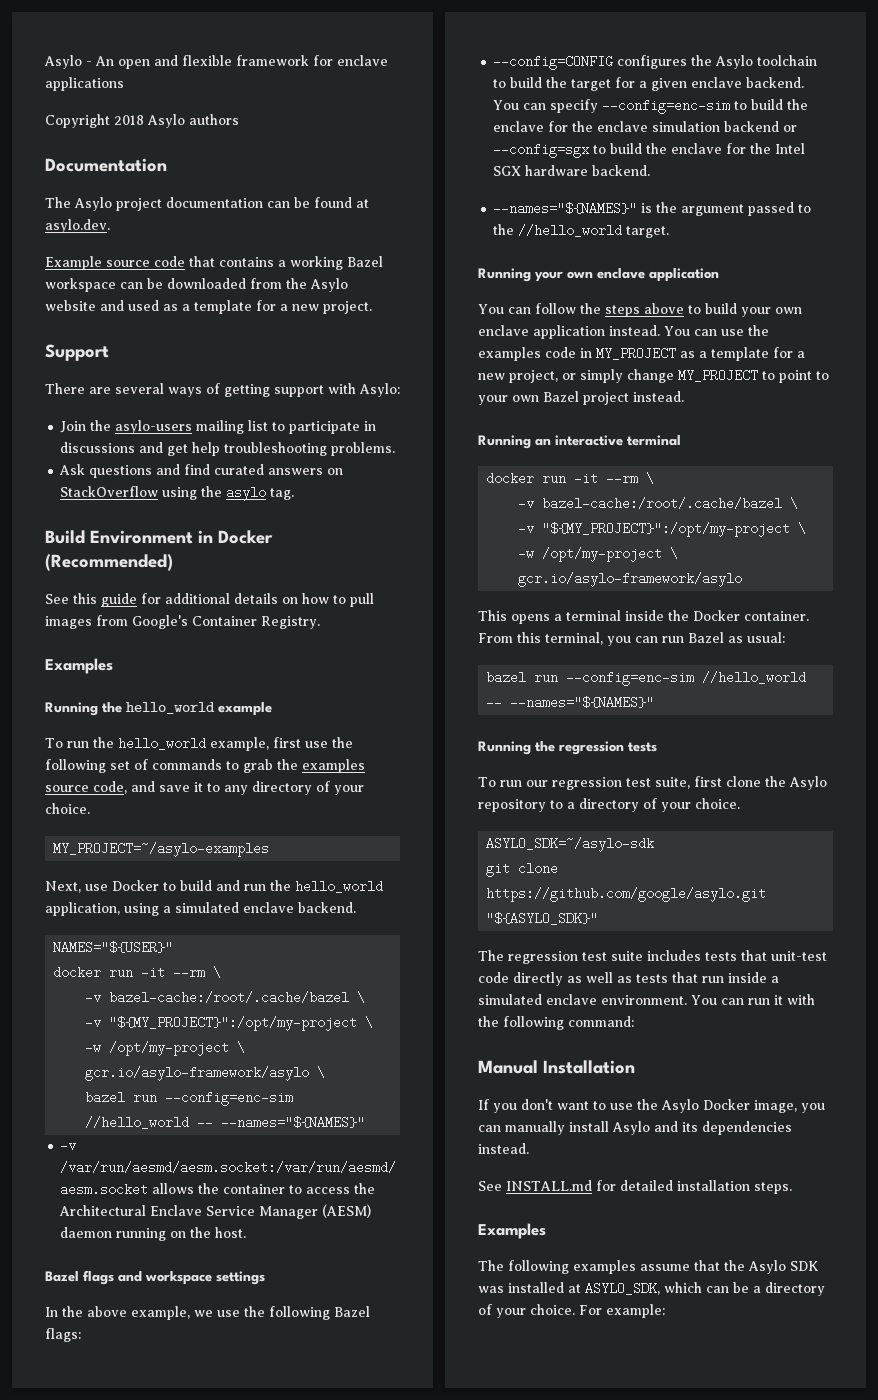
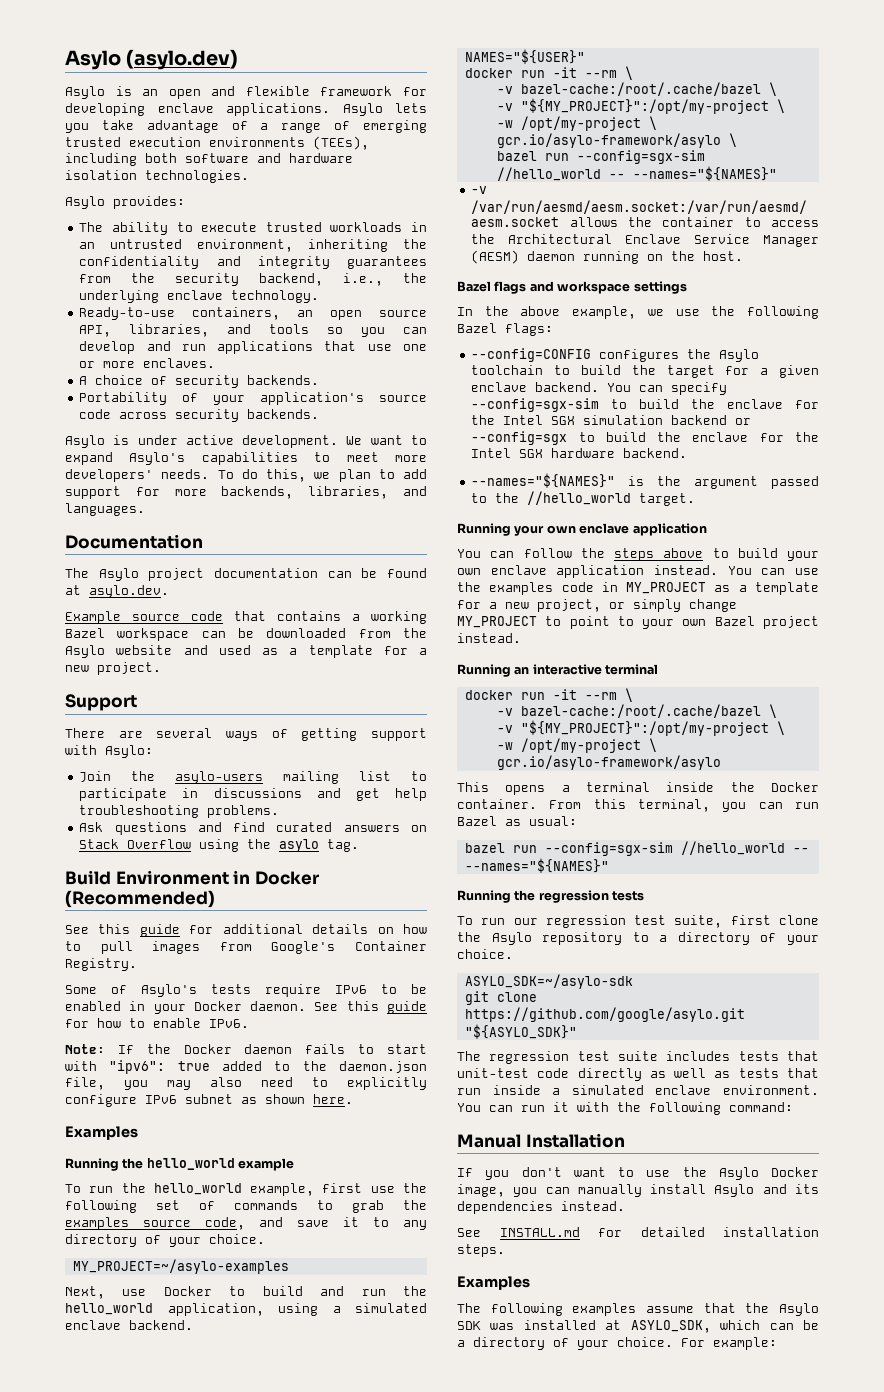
- Asylo - An open and flexible framework for enclave applications
- Copyright 2018 Asylo authors
+ Asylo (asylo.dev)
+ Asylo is an open and flexible framework for developing enclave applications. Asylo lets you take advantage of a range of emerging trusted execution environments (TEEs), including both software and hardware isolation technologies.
+ Asylo provides:
+ The ability to execute trusted workloads in an untrusted environment, inheriting the confidentiality and integrity guarantees from the security backend, i.e., the underlying enclave technology.
+ Ready-to-use containers, an open source API, libraries, and tools so you can develop and run applications that use one or more enclaves.
+ A choice of security backends.
+ Portability of your application's source code across security backends.
+ Asylo is under active development. We want to expand Asylo's capabilities to meet more developers' needs. To do this, we plan to add support for more backends, libraries, and languages.
- Ask questions and find curated answers on StackOverflow using the asylo tag.
+ Ask questions and find curated answers on Stack Overflow using the asylo tag.
+ Some of Asylo's tests require IPv6 to be enabled in your Docker daemon. See this guide for how to enable IPv6.
+ Note: If the Docker daemon fails to start with "ipv6": true added to the daemon.json file, you may also need to explicitly configure IPv6 subnet as shown here.
  gcr.io/asylo-framework/asylo \
- bazel run --config=enc-sim //hello_world -- --names="${NAMES}"
+ bazel run --config=sgx-sim //hello_world -- --names="${NAMES}"
- You can specify --config=enc-sim to build the enclave for the enclave simulation backend or --config=sgx to build the enclave for the Intel SGX hardware backend.
+ You can specify --config=sgx-sim to build the enclave for the Intel SGX simulation backend or --config=sgx to build the enclave for the Intel SGX hardware backend.
  From this terminal, you can run Bazel as usual:
- bazel run --config=enc-sim //hello_world -- --names="${NAMES}"
+ bazel run --config=sgx-sim //hello_world -- --names="${NAMES}"

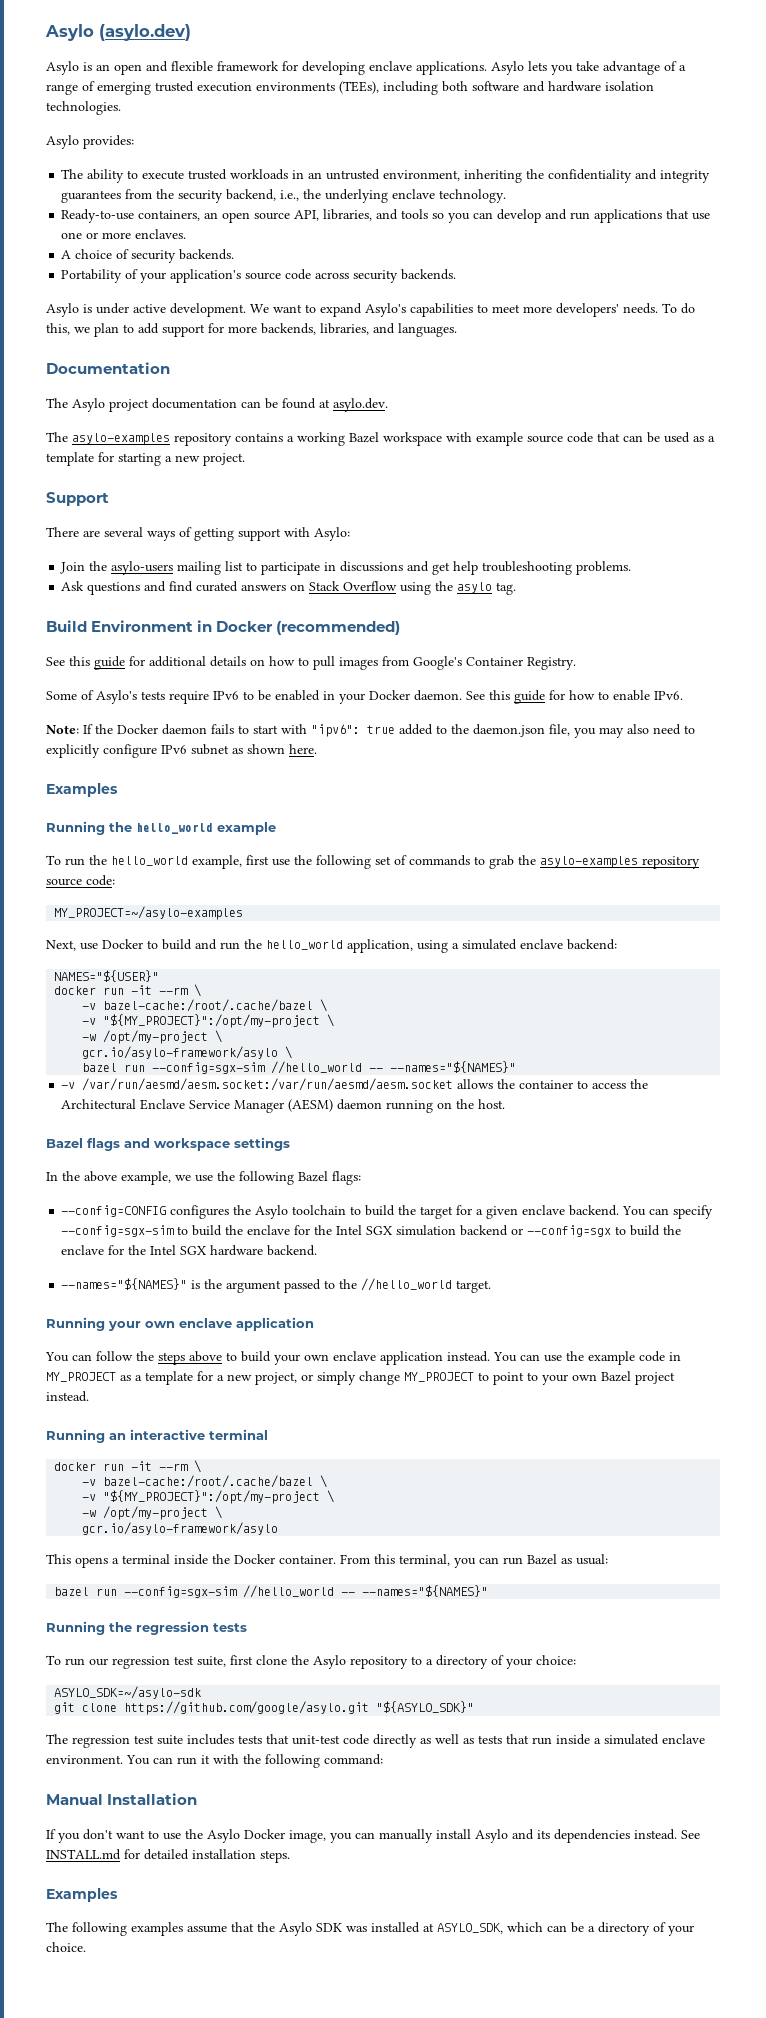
- Example source code that contains a working Bazel workspace can be downloaded from the Asylo website and used as a template for a new project.
+ The asylo-examples repository contains a working Bazel workspace with example source code that can be used as a template for starting a new project.
- Build Environment in Docker (Recommended)
+ Build Environment in Docker (recommended)
- To run the hello_world example, first use the following set of commands to grab the examples source code, and save it to any directory of your choice.
+ To run the hello_world example, first use the following set of commands to grab the asylo-examples repository source code:
- Next, use Docker to build and run the hello_world application, using a simulated enclave backend.
+ Next, use Docker to build and run the hello_world application, using a simulated enclave backend:
- You can use the examples code in MY_PROJECT as a template for a new project, or simply change MY_PROJECT to point to your own Bazel project instead.
+ You can use the example code in MY_PROJECT as a template for a new project, or simply change MY_PROJECT to point to your own Bazel project instead.
- To run our regression test suite, first clone the Asylo repository to a directory of your choice.
+ To run our regression test suite, first clone the Asylo repository to a directory of your choice:
- If you don't want to use the Asylo Docker image, you can manually install Asylo and its dependencies instead.
- See INSTALL.md for detailed installation steps.
+ If you don't want to use the Asylo Docker image, you can manually install Asylo and its dependencies instead. See INSTALL.md for detailed installation steps.
- For example:

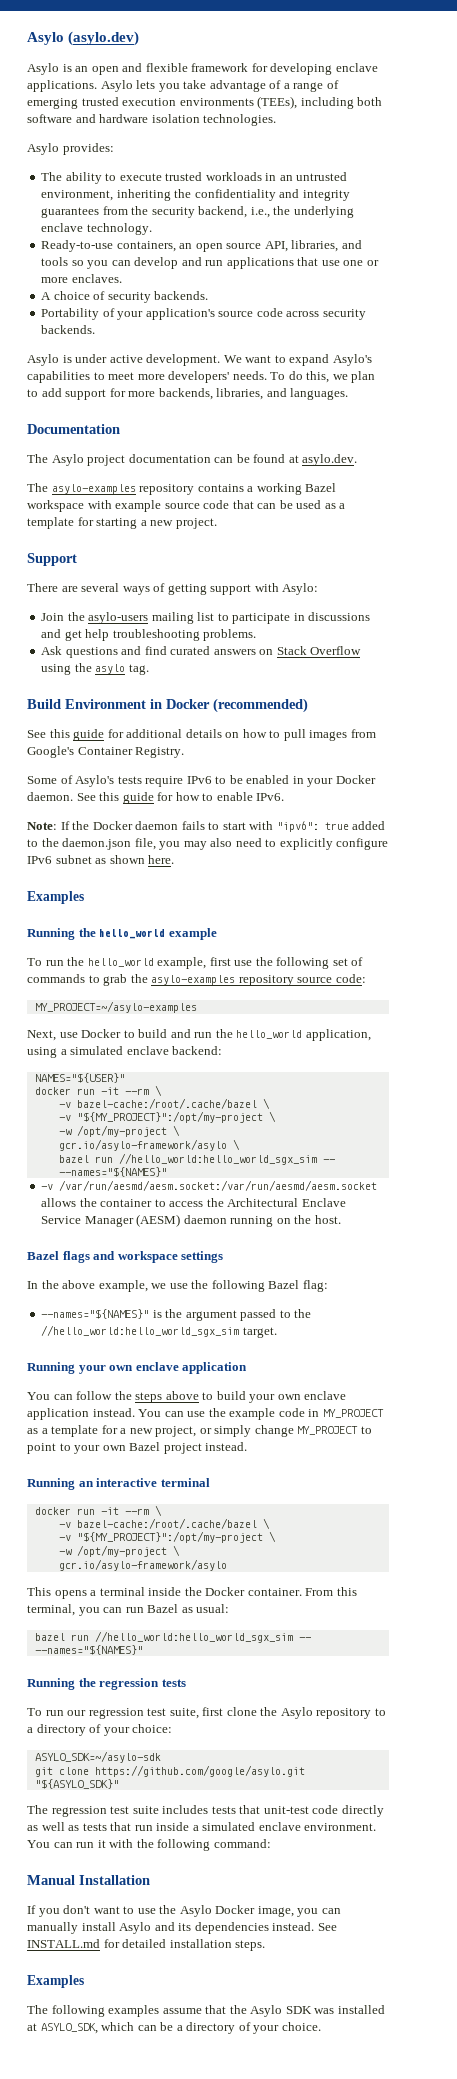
  gcr.io/asylo-framework/asylo \
- bazel run --config=sgx-sim //hello_world -- --names="${NAMES}"
+ bazel run //hello_world:hello_world_sgx_sim -- --names="${NAMES}"
- In the above example, we use the following Bazel flags:
- --config=CONFIG configures the Asylo toolchain to build the target for a given enclave backend. You can specify --config=sgx-sim to build the enclave for the Intel SGX simulation backend or --config=sgx to build the enclave for the Intel SGX hardware backend.
+ In the above example, we use the following Bazel flag:
- --names="${NAMES}" is the argument passed to the //hello_world target.
+ --names="${NAMES}" is the argument passed to the //hello_world:hello_world_sgx_sim target.
  From this terminal, you can run Bazel as usual:
- bazel run --config=sgx-sim //hello_world -- --names="${NAMES}"
+ bazel run //hello_world:hello_world_sgx_sim -- --names="${NAMES}"

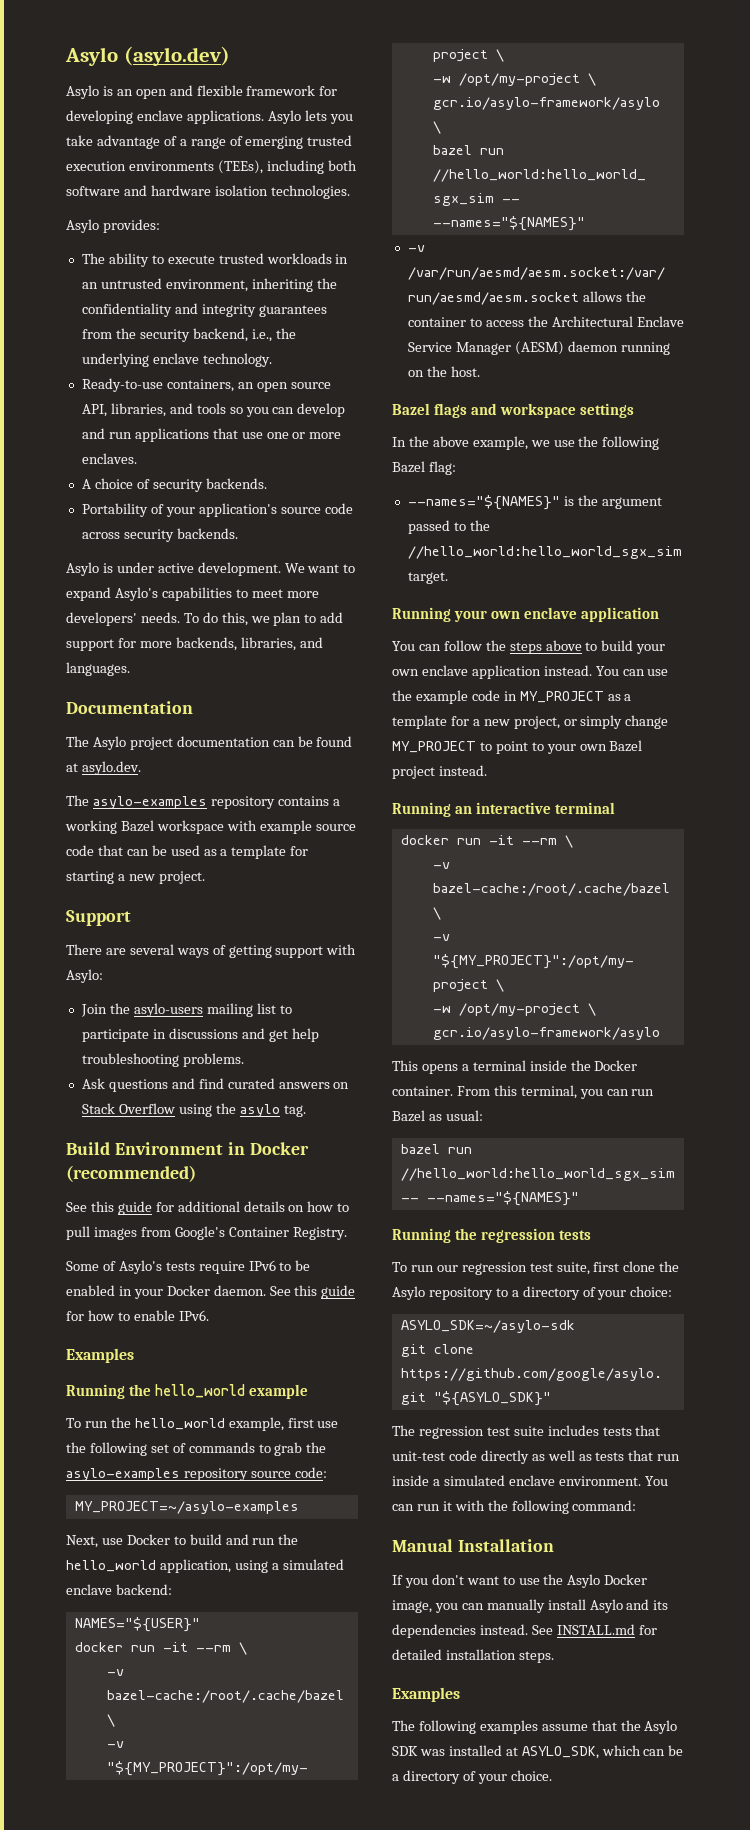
- Note: If the Docker daemon fails to start with "ipv6": true added to the daemon.json file, you may also need to explicitly configure IPv6 subnet as shown here.

